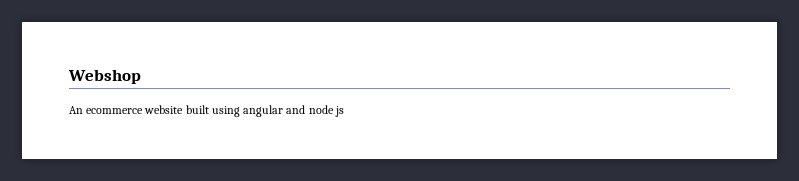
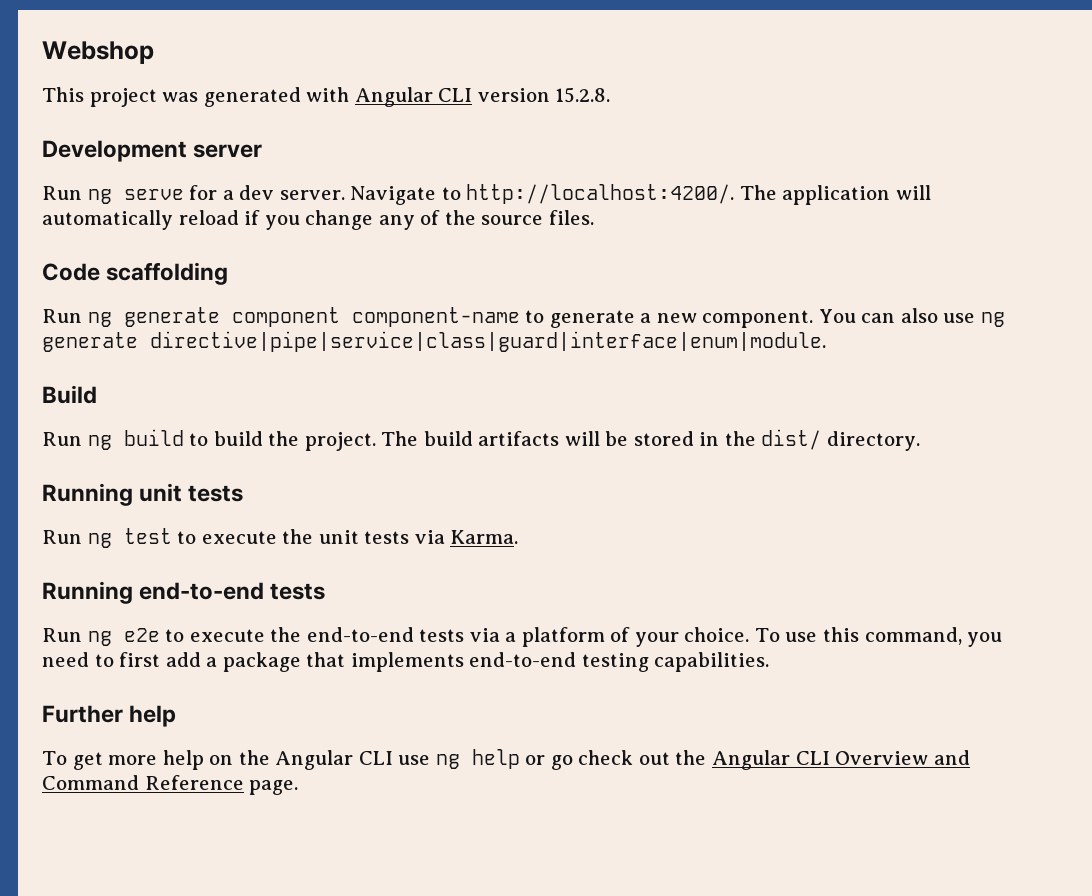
- An ecommerce website built using angular and node js
+ This project was generated with Angular CLI version 15.2.8.
+ Development server
+ Run ng serve for a dev server. Navigate to http://localhost:4200/. The application will automatically reload if you change any of the source files.
+ Code scaffolding
+ Run ng generate component component-name to generate a new component. You can also use ng generate directive|pipe|service|class|guard|interface|enum|module.
+ Build
+ Run ng build to build the project. The build artifacts will be stored in the dist/ directory.
+ Running unit tests
+ Run ng test to execute the unit tests via Karma.
+ Running end-to-end tests
+ Run ng e2e to execute the end-to-end tests via a platform of your choice. To use this command, you need to first add a package that implements end-to-end testing capabilities.
+ Further help
+ To get more help on the Angular CLI use ng help or go check out the Angular CLI Overview and Command Reference page.

